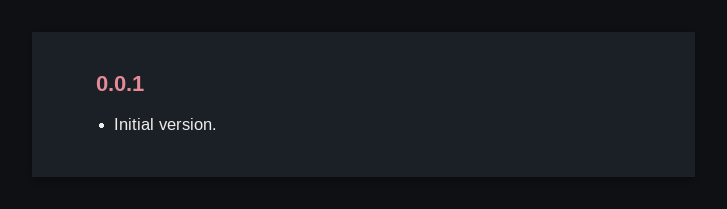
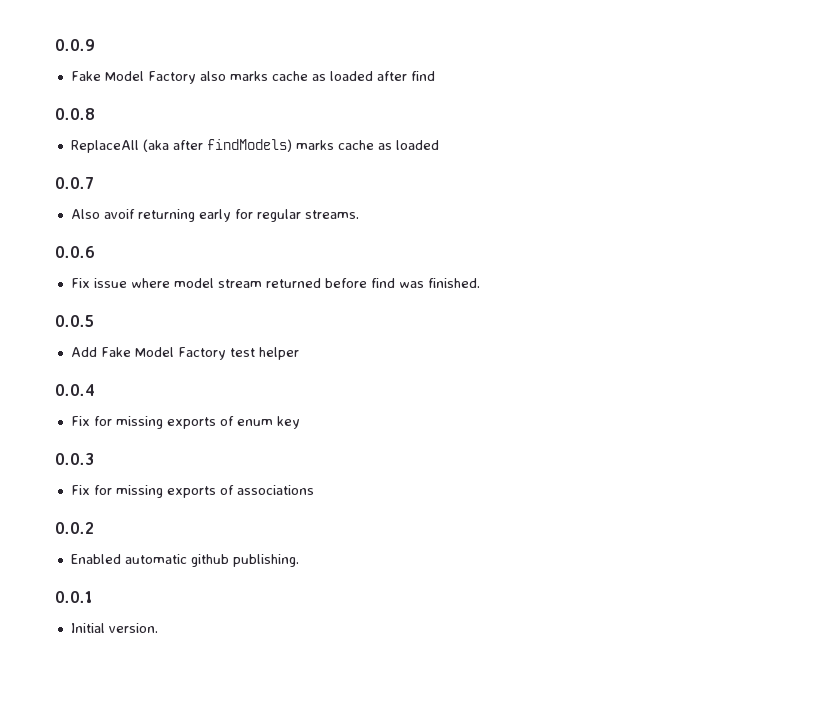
+ 0.0.9
+ Fake Model Factory also marks cache as loaded after find
+ 0.0.8
+ ReplaceAll (aka after findModels) marks cache as loaded
+ 0.0.7
+ Also avoif returning early for regular streams.
+ 0.0.6
+ Fix issue where model stream returned before find was finished.
+ 0.0.5
+ Add Fake Model Factory test helper
+ 0.0.4
+ Fix for missing exports of enum key
+ 0.0.3
+ Fix for missing exports of associations
+ 0.0.2
+ Enabled automatic github publishing.

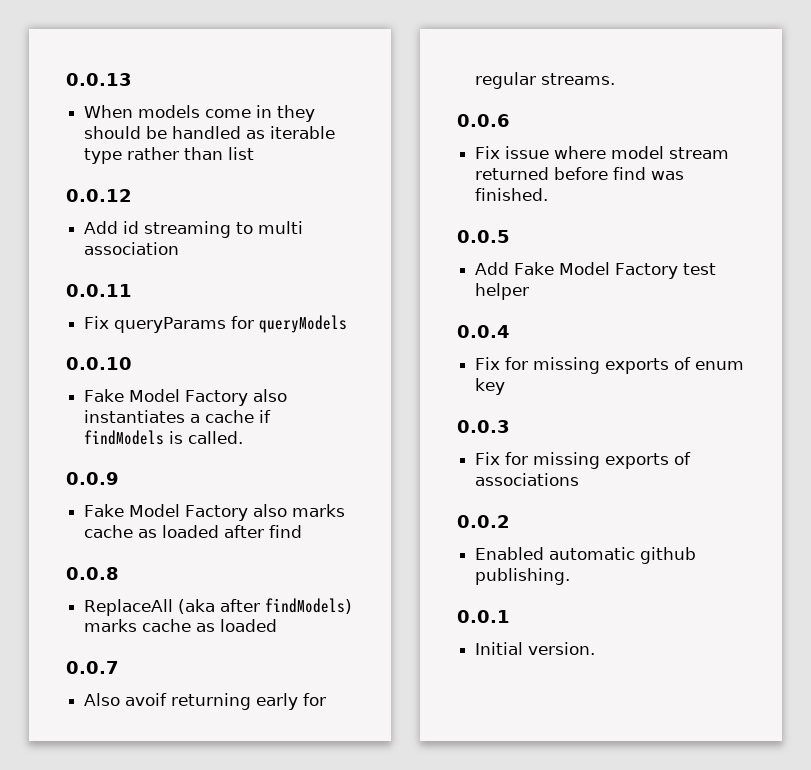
+ 0.0.13
+ When models come in they should be handled as iterable type rather than list
+ 0.0.12
+ Add id streaming to multi association
+ 0.0.11
+ Fix queryParams for queryModels
+ 0.0.10
+ Fake Model Factory also instantiates a cache if findModels is called.

